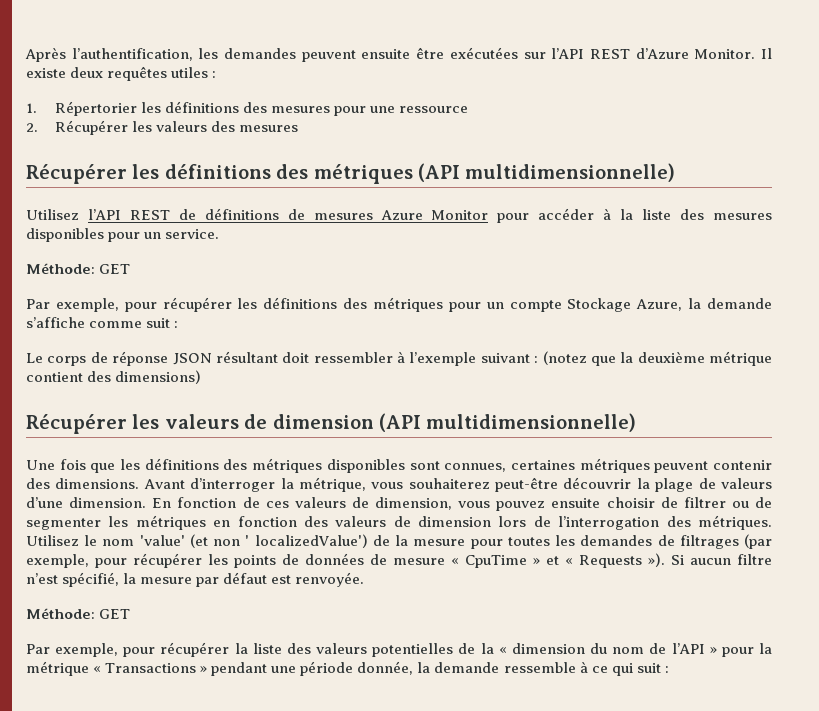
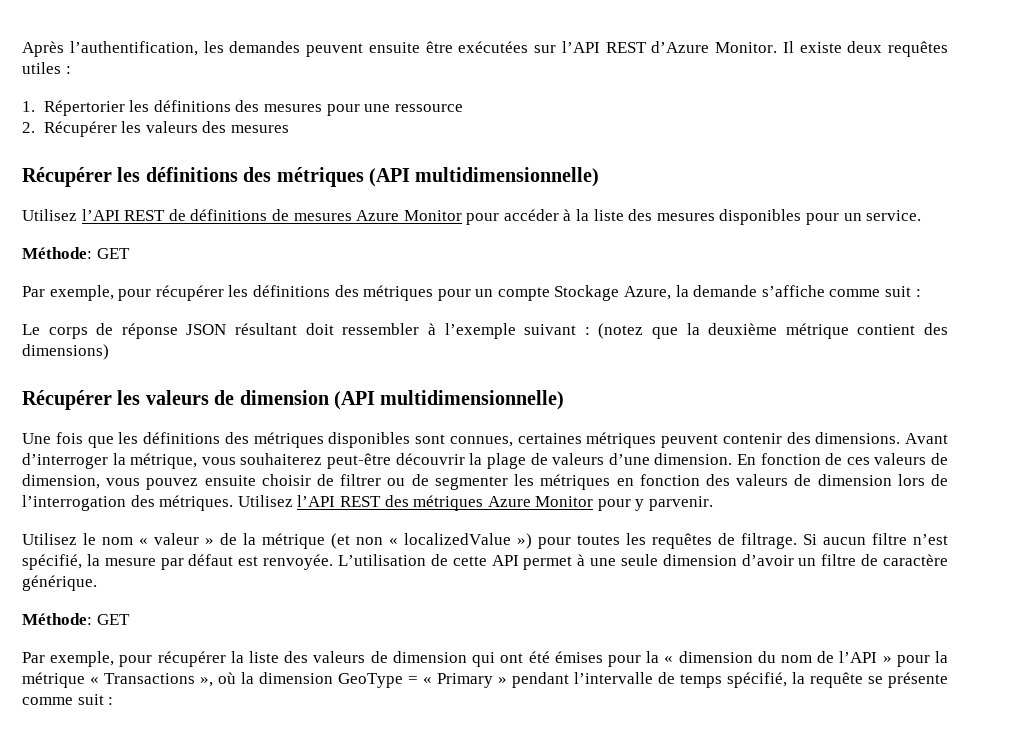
- Utilisez le nom 'value' (et non ' localizedValue') de la mesure pour toutes les demandes de filtrages (par exemple, pour récupérer les points de données de mesure « CpuTime » et « Requests »).
+ Utilisez l’API REST des métriques Azure Monitor pour y parvenir.
+ Utilisez le nom « valeur » de la métrique (et non « localizedValue ») pour toutes les requêtes de filtrage.
+ L’utilisation de cette API permet à une seule dimension d’avoir un filtre de caractère générique.
- Par exemple, pour récupérer la liste des valeurs potentielles de la « dimension du nom de l’API » pour la métrique « Transactions » pendant une période donnée, la demande ressemble à ce qui suit :
+ Par exemple, pour récupérer la liste des valeurs de dimension qui ont été émises pour la « dimension du nom de l’API » pour la métrique « Transactions », où la dimension GeoType = « Primary » pendant l’intervalle de temps spécifié, la requête se présente comme suit :

